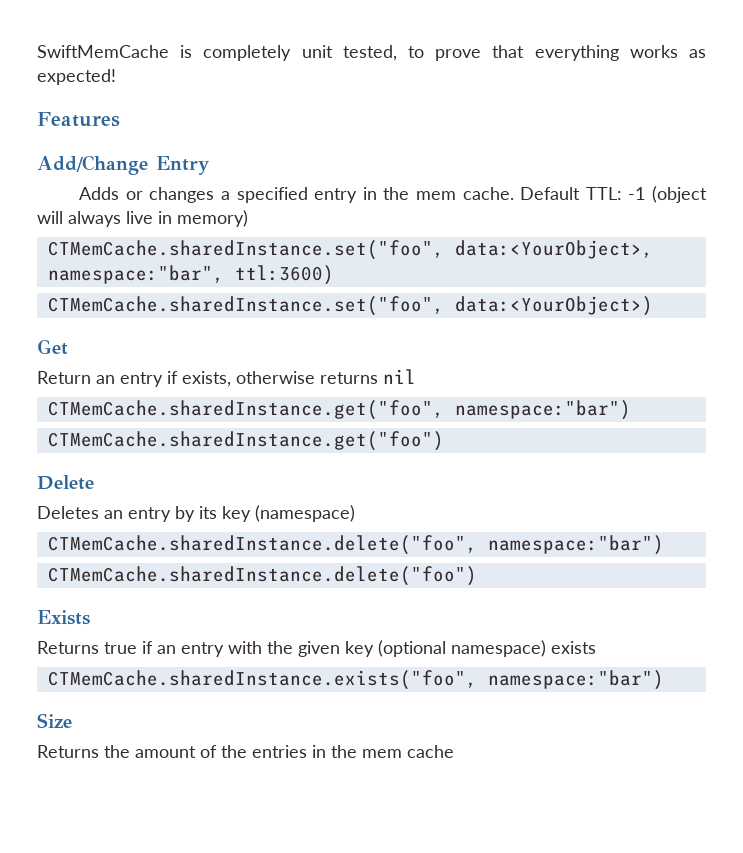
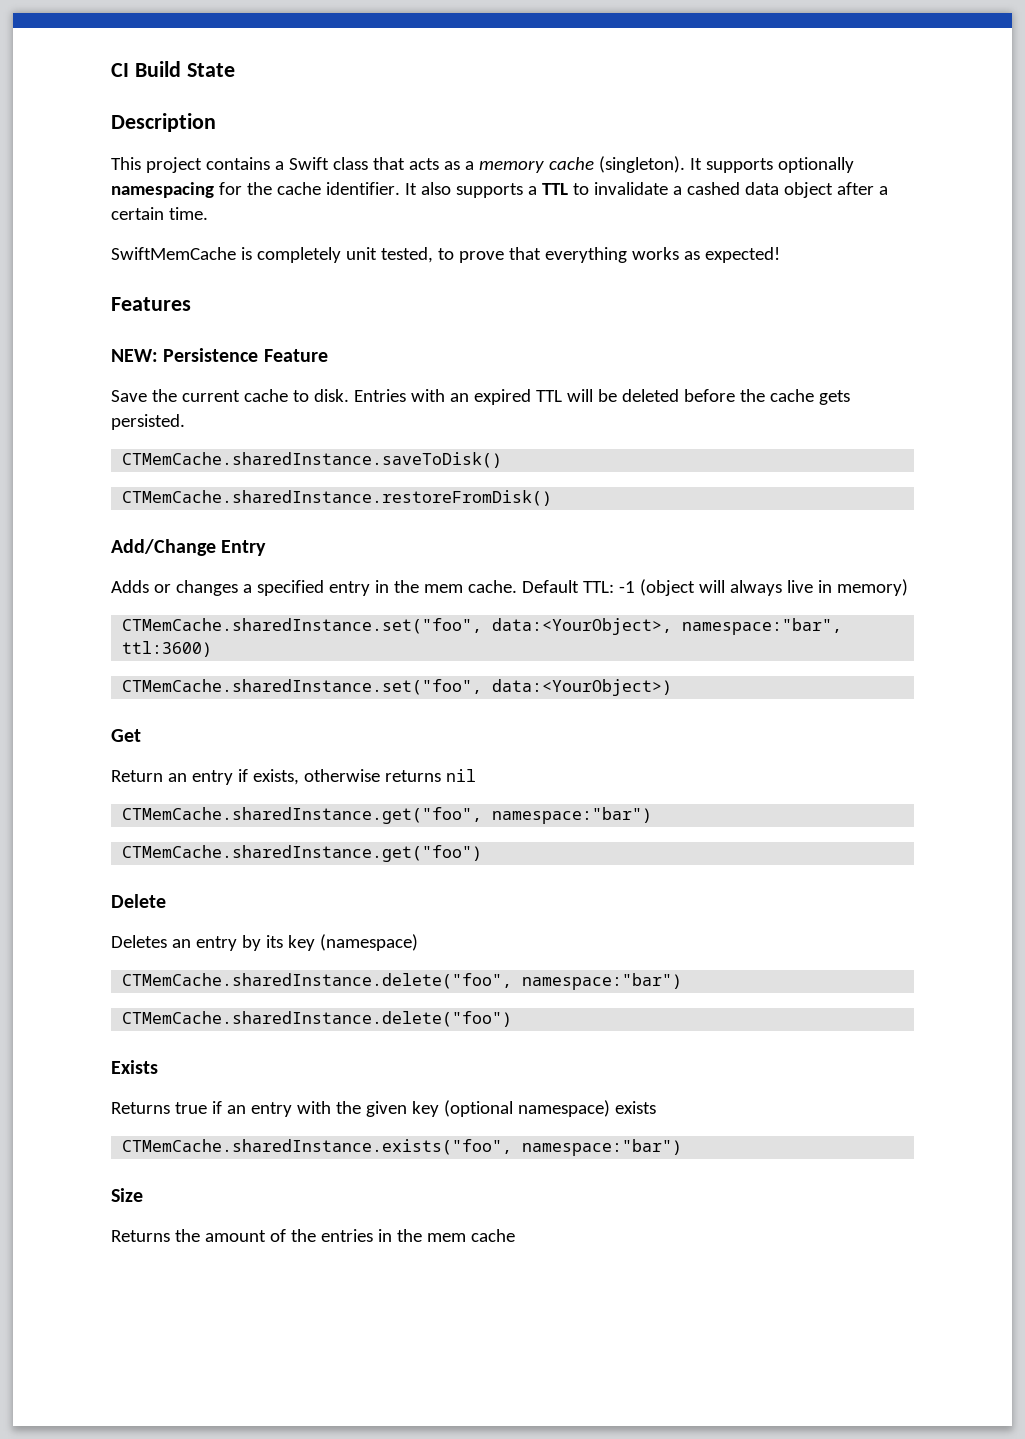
+ CI Build State
+ Description
+ This project contains a Swift class that acts as a memory cache (singleton). It supports optionally namespacing for the cache identifier. It also supports a TTL to invalidate a cashed data object after a certain time.
+ NEW: Persistence Feature
+ Save the current cache to disk. Entries with an expired TTL will be deleted before the cache gets persisted.
+ CTMemCache.sharedInstance.saveToDisk()
+ CTMemCache.sharedInstance.restoreFromDisk()

